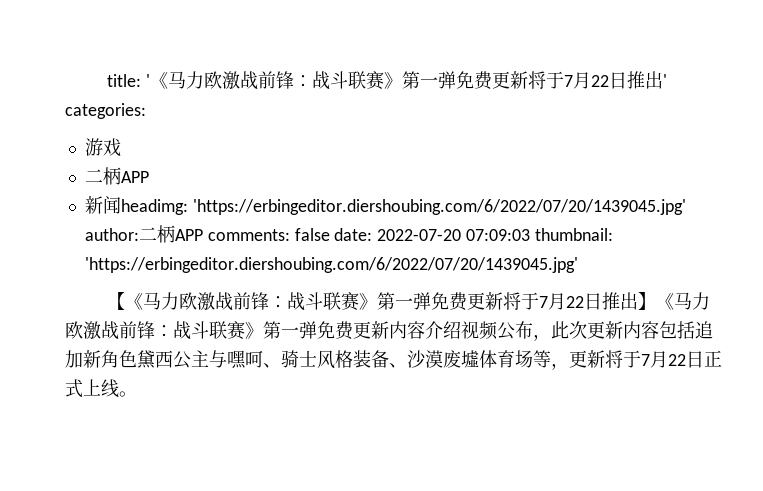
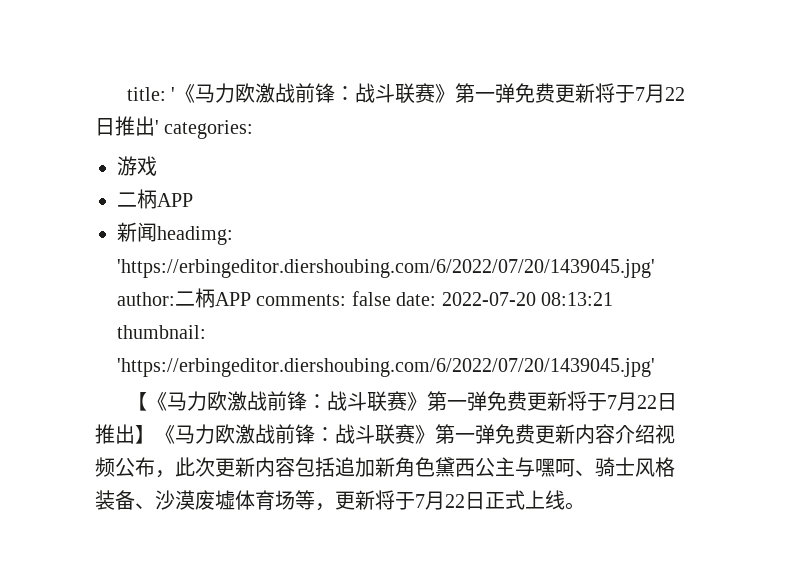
- 新闻headimg: 'https://erbingeditor.diershoubing.com/6/2022/07/20/1439045.jpg' author:二柄APP comments: false date: 2022-07-20 07:09:03 thumbnail: 'https://erbingeditor.diershoubing.com/6/2022/07/20/1439045.jpg'
+ 新闻headimg: 'https://erbingeditor.diershoubing.com/6/2022/07/20/1439045.jpg' author:二柄APP comments: false date: 2022-07-20 08:13:21 thumbnail: 'https://erbingeditor.diershoubing.com/6/2022/07/20/1439045.jpg'

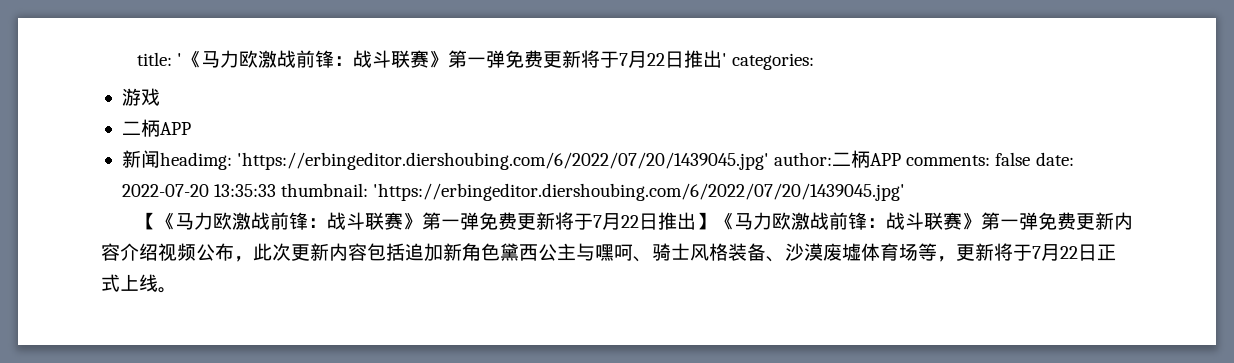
- 新闻headimg: 'https://erbingeditor.diershoubing.com/6/2022/07/20/1439045.jpg' author:二柄APP comments: false date: 2022-07-20 08:13:21 thumbnail: 'https://erbingeditor.diershoubing.com/6/2022/07/20/1439045.jpg'
+ 新闻headimg: 'https://erbingeditor.diershoubing.com/6/2022/07/20/1439045.jpg' author:二柄APP comments: false date: 2022-07-20 13:35:33 thumbnail: 'https://erbingeditor.diershoubing.com/6/2022/07/20/1439045.jpg'

